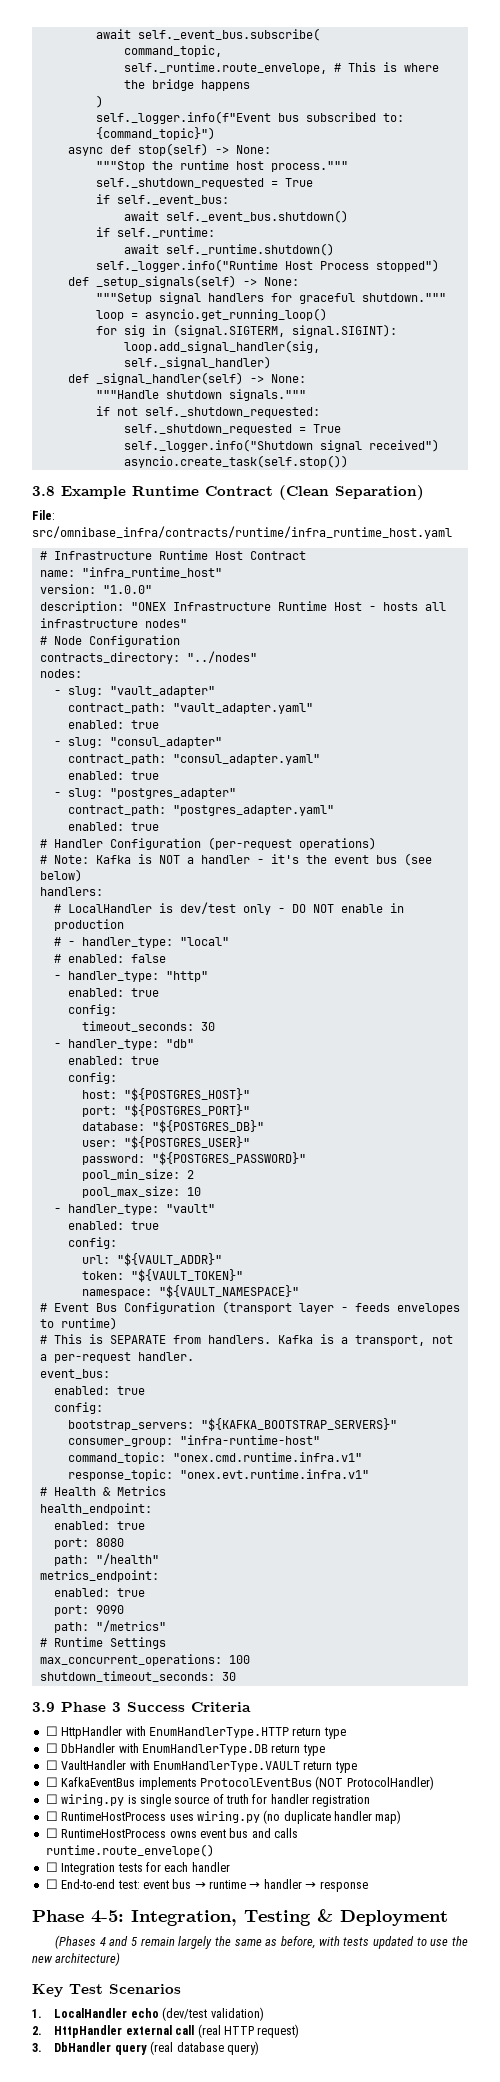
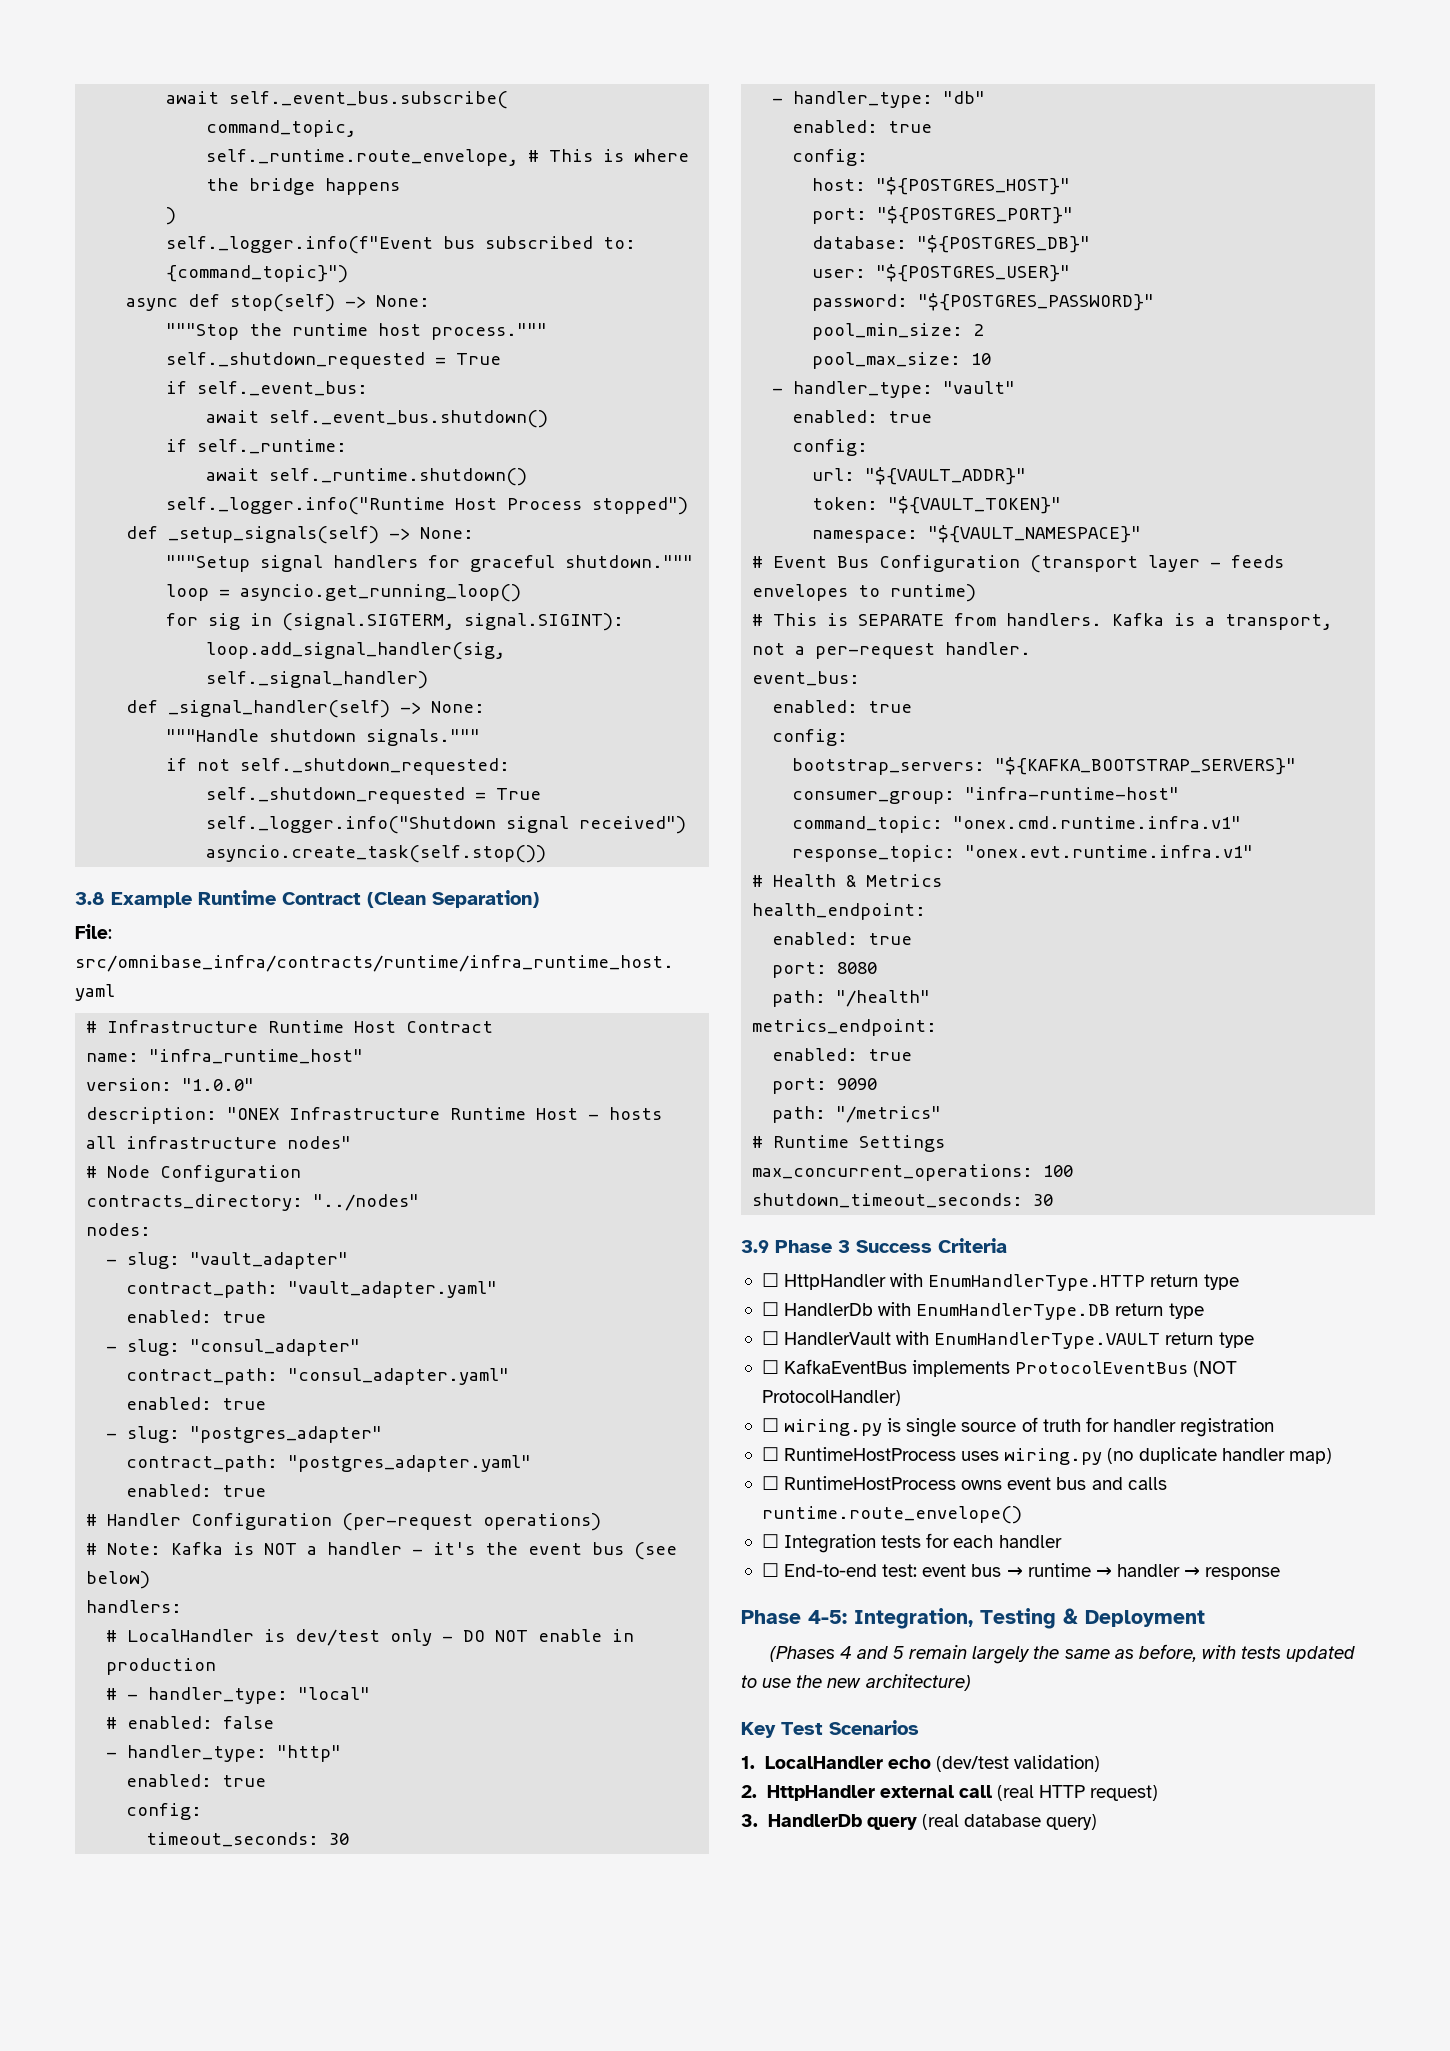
- ☐ DbHandler with EnumHandlerType.DB return type
+ ☐ HandlerDb with EnumHandlerType.DB return type
- ☐ VaultHandler with EnumHandlerType.VAULT return type
+ ☐ HandlerVault with EnumHandlerType.VAULT return type
- 3. DbHandler query (real database query)
+ 3. HandlerDb query (real database query)

